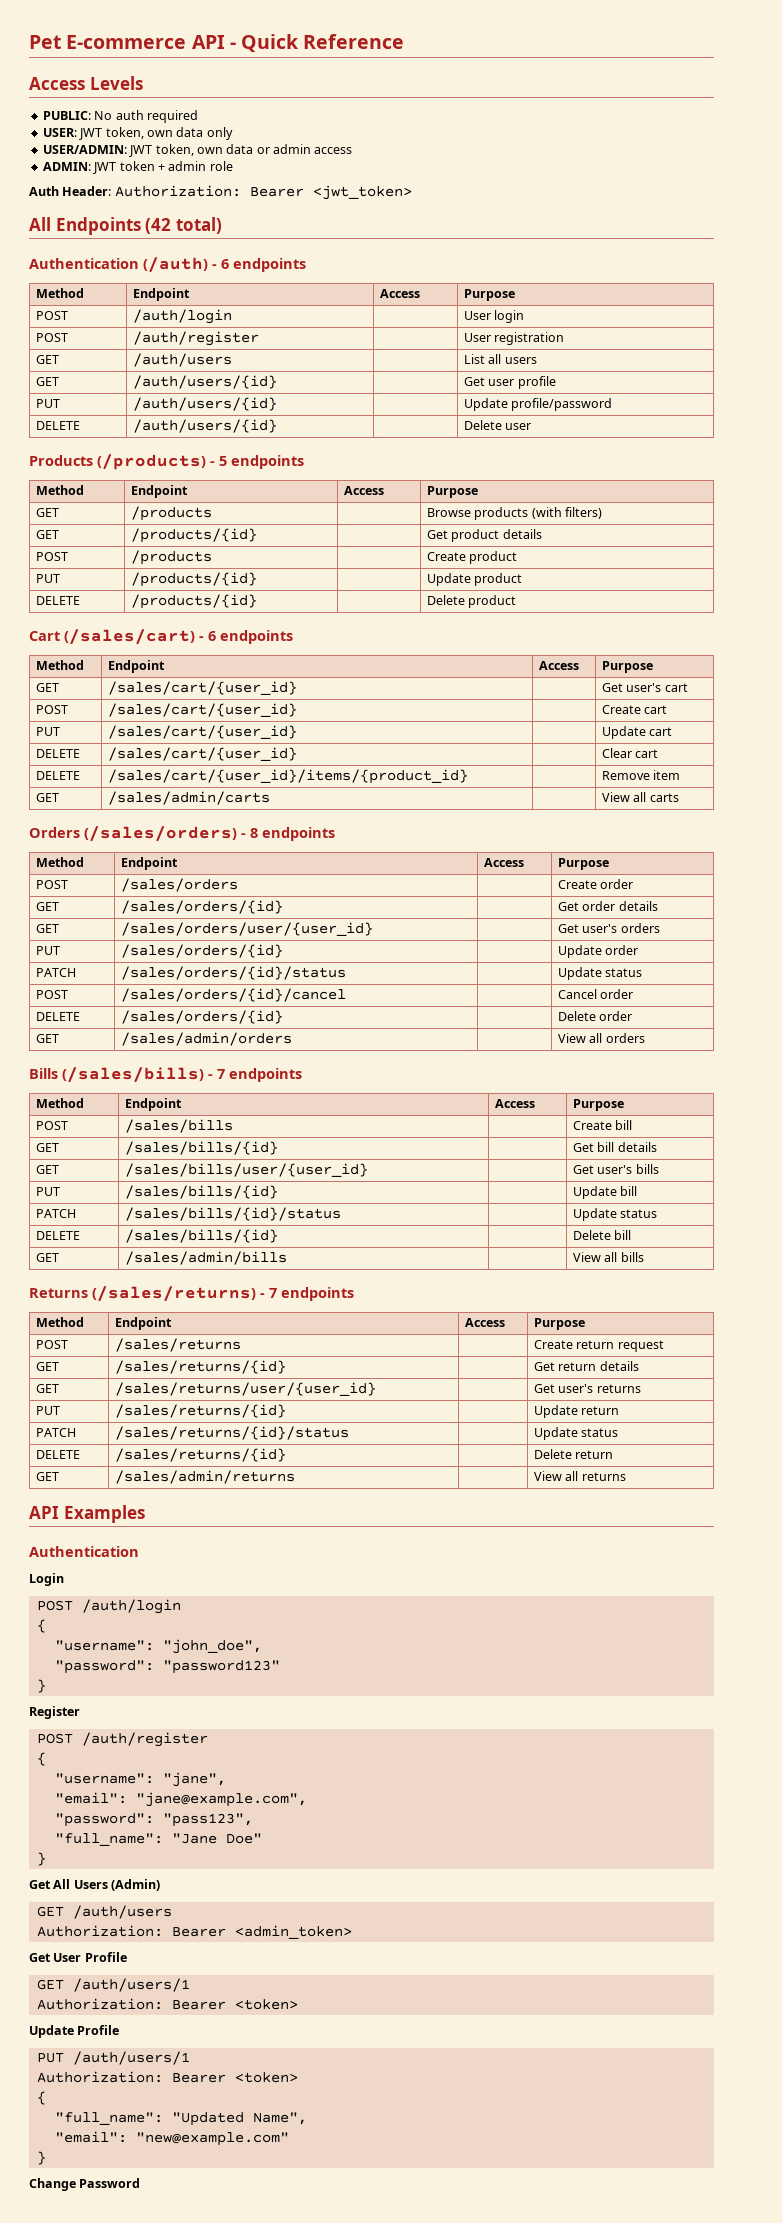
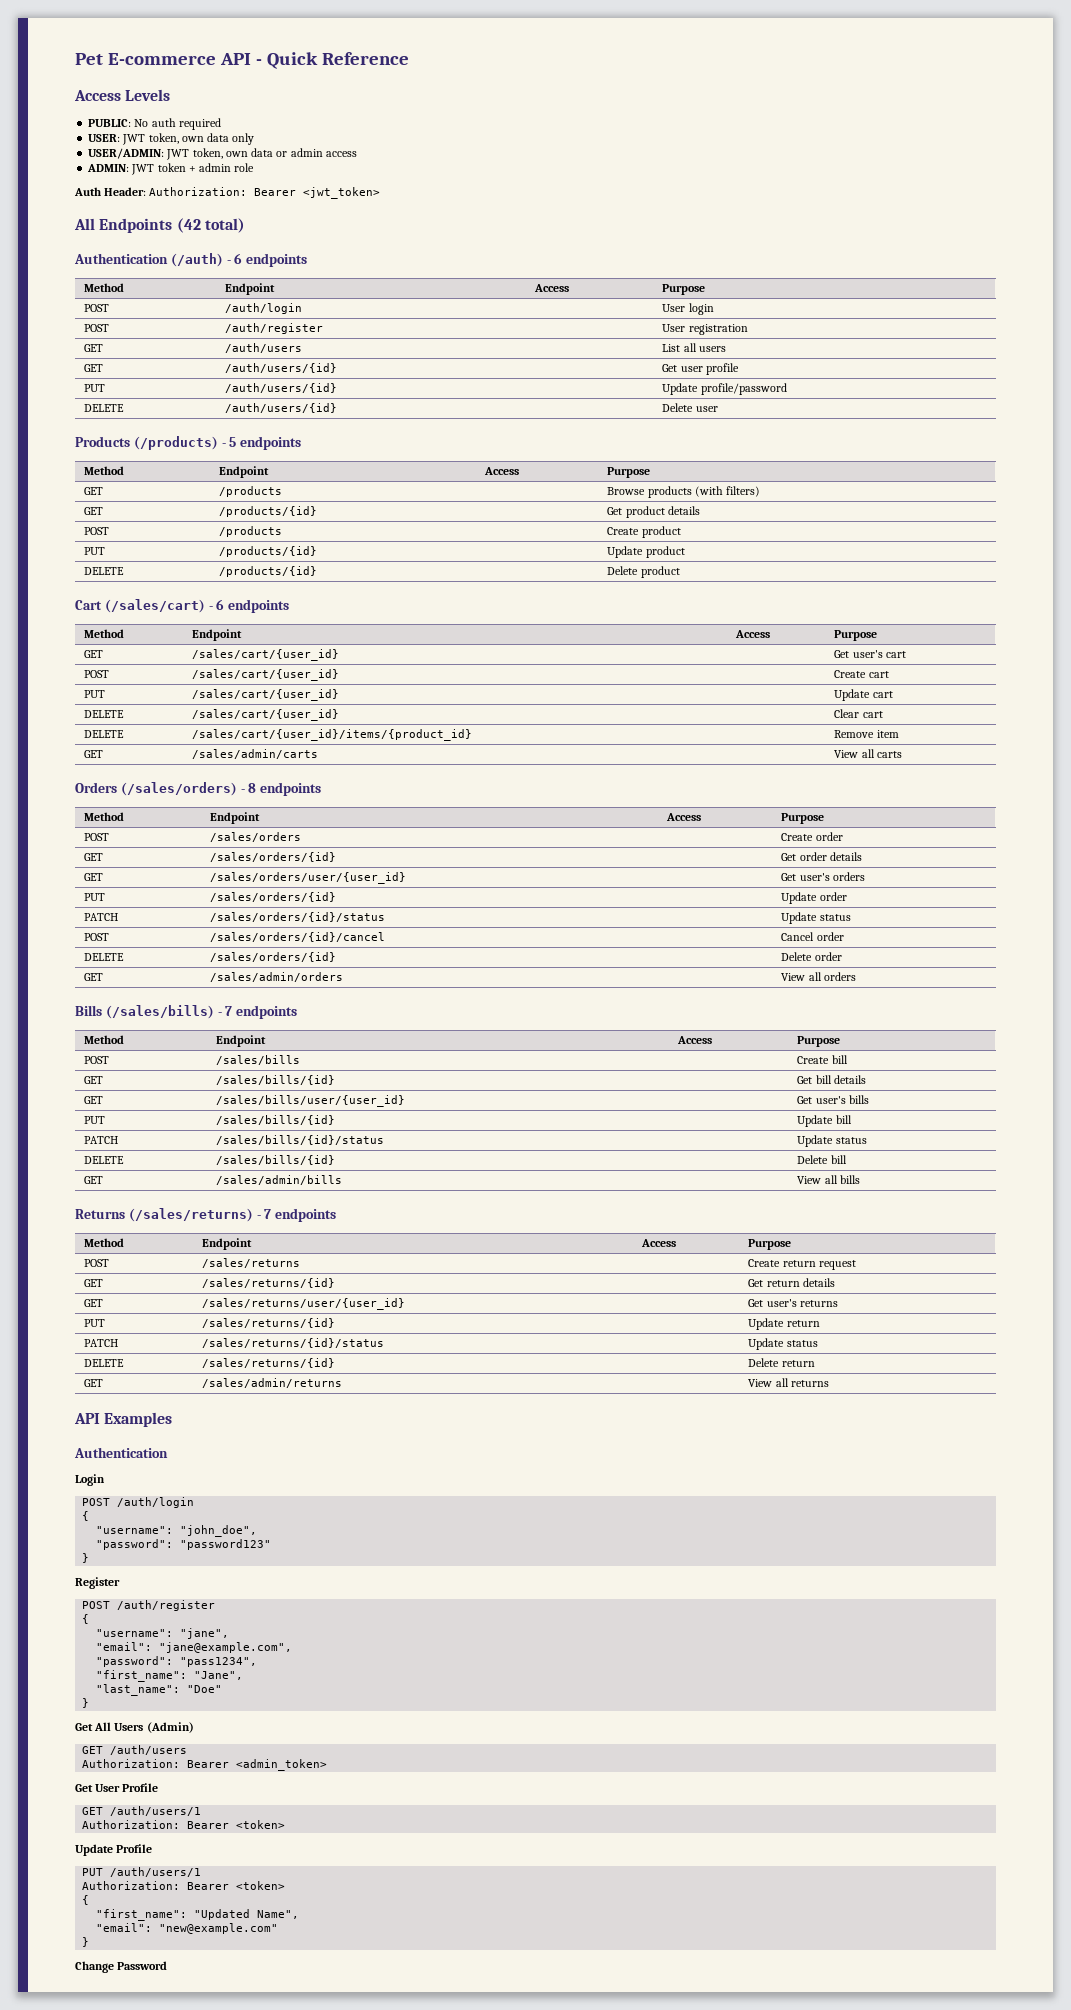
- "password": "pass123",
- "full_name": "Jane Doe"
+ "password": "pass1234",
+ "first_name": "Jane",
+ "last_name": "Doe"
- "full_name": "Updated Name",
+ "first_name": "Updated Name",

